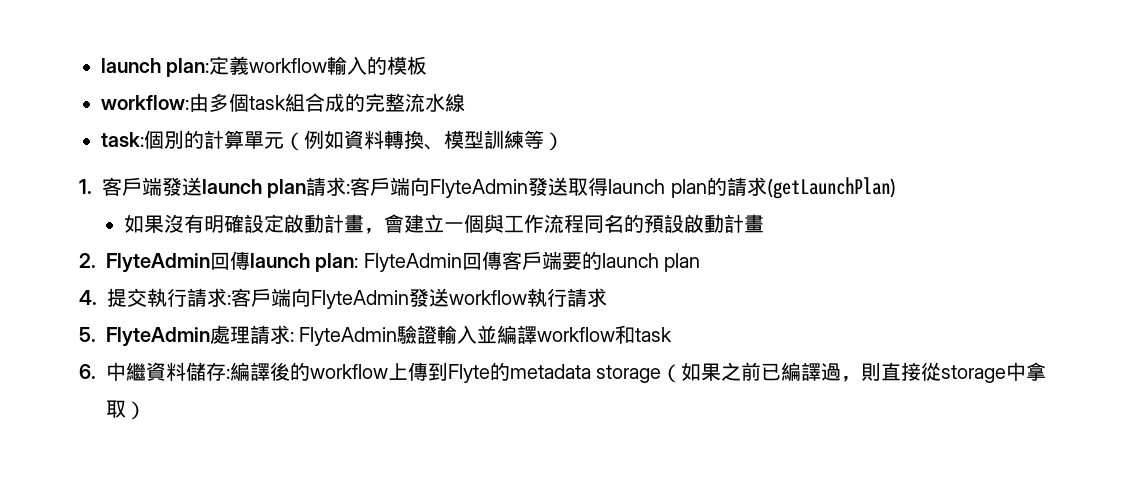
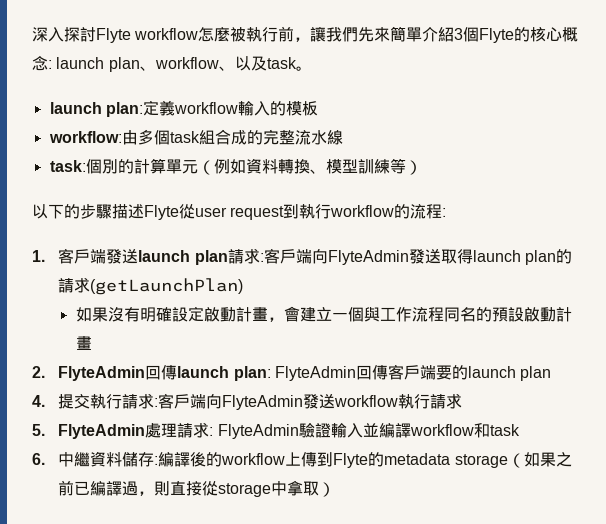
+ 深入探討Flyte workflow怎麼被執行前，讓我們先來簡單介紹3個Flyte的核心概念: launch plan、workflow、以及task。
+ 以下的步驟描述Flyte從user request到執行workflow的流程:

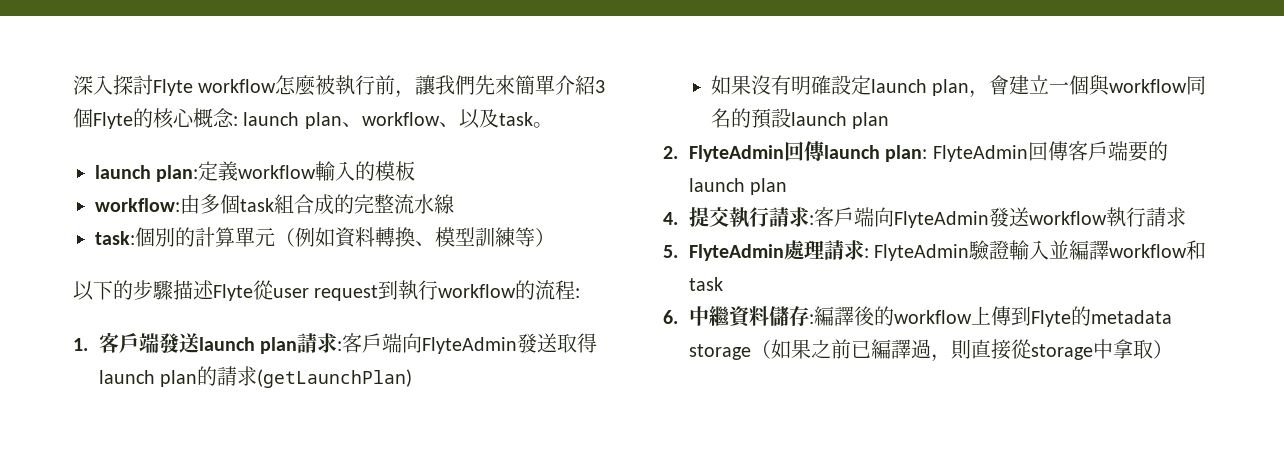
- 如果沒有明確設定啟動計畫，會建立一個與工作流程同名的預設啟動計畫
+ 如果沒有明確設定launch plan，會建立一個與workflow同名的預設launch plan

